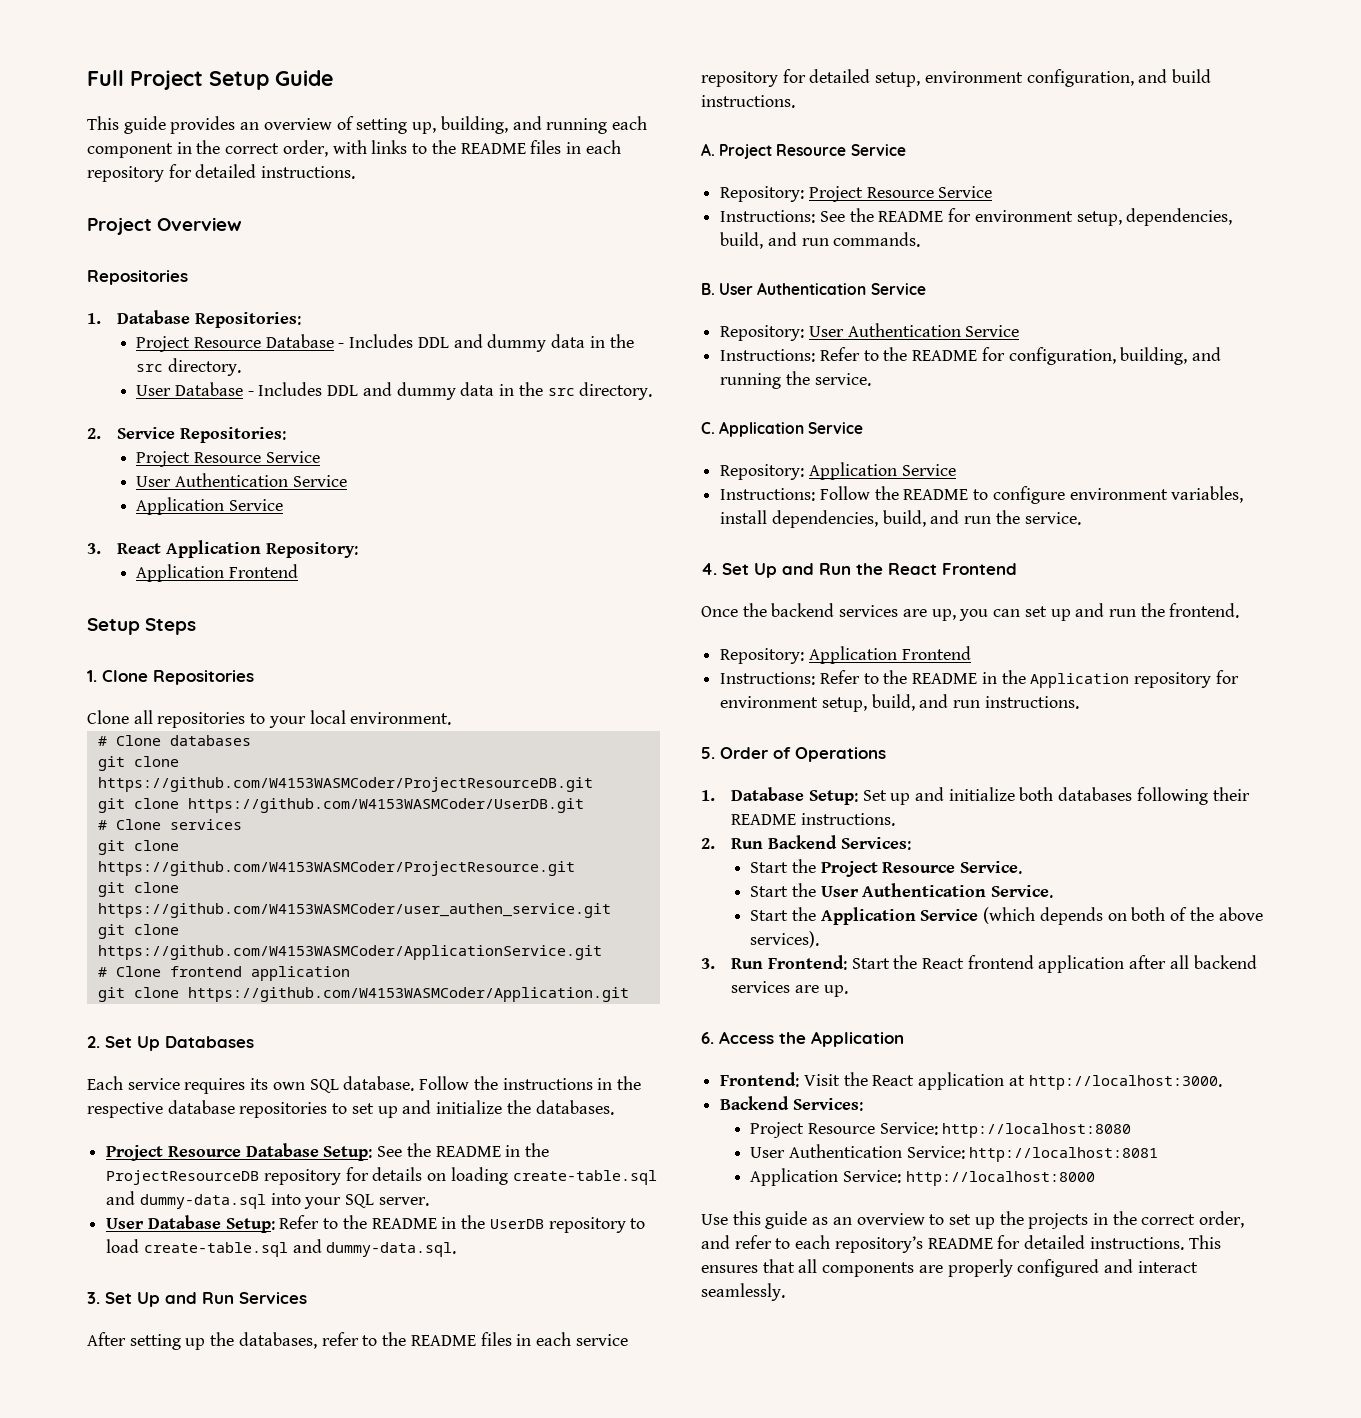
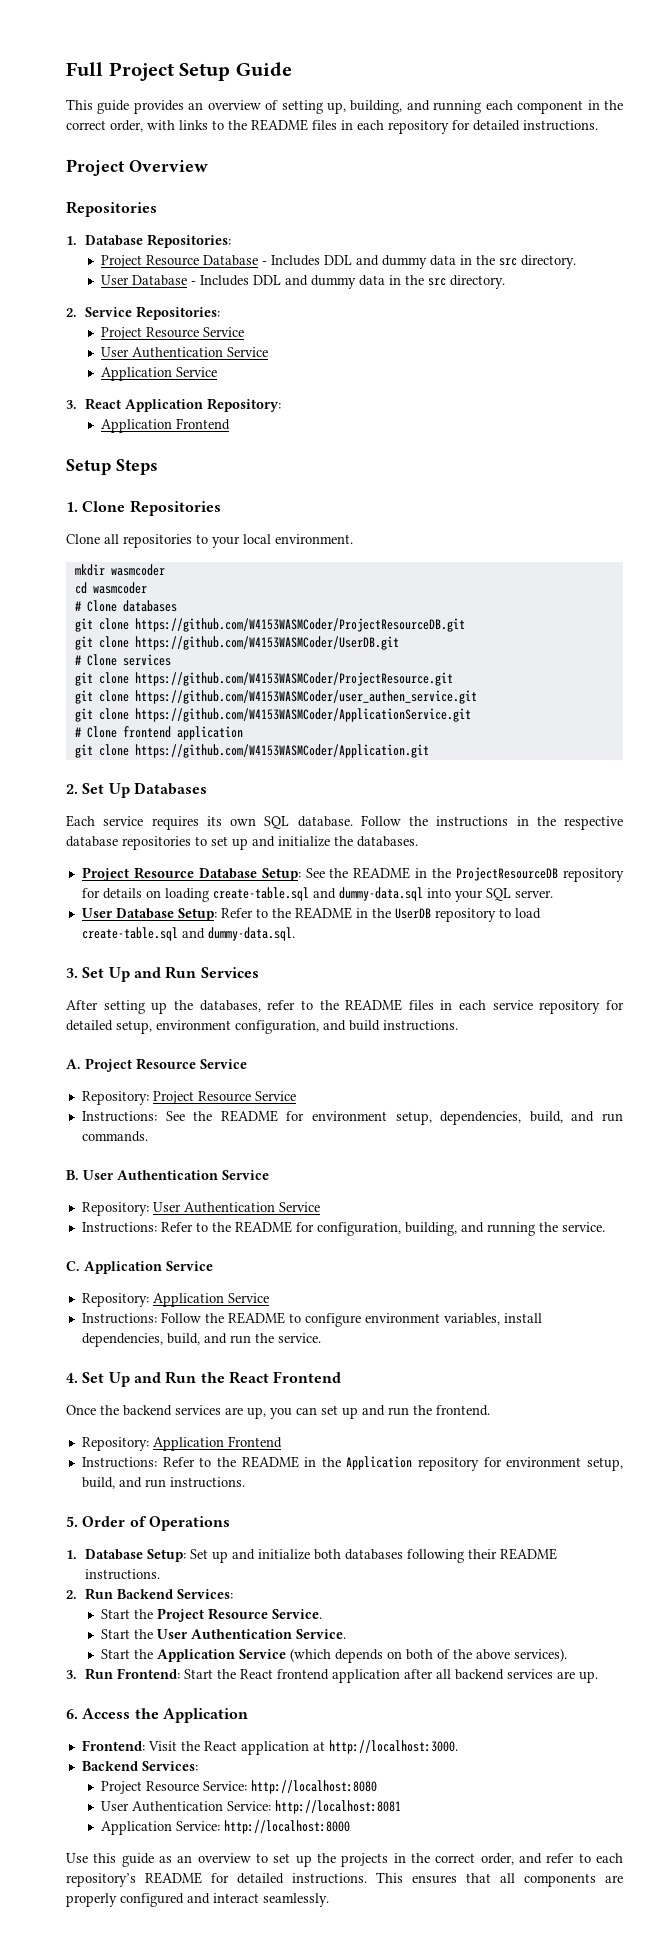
+ mkdir wasmcoder
+ cd wasmcoder

